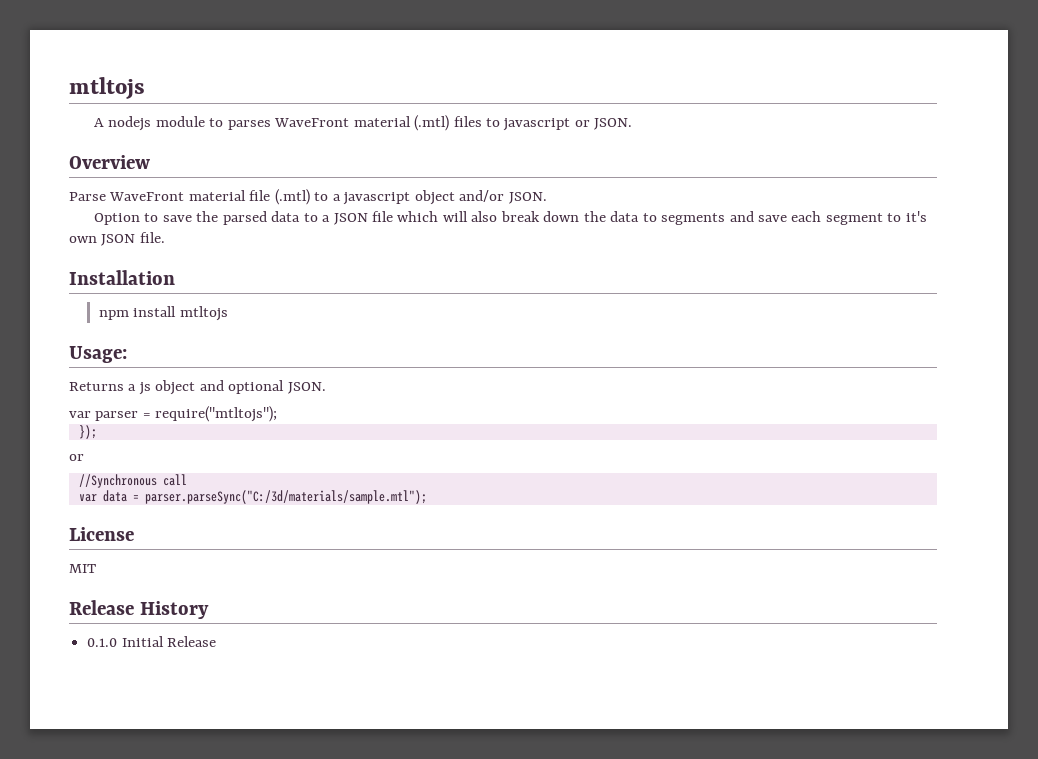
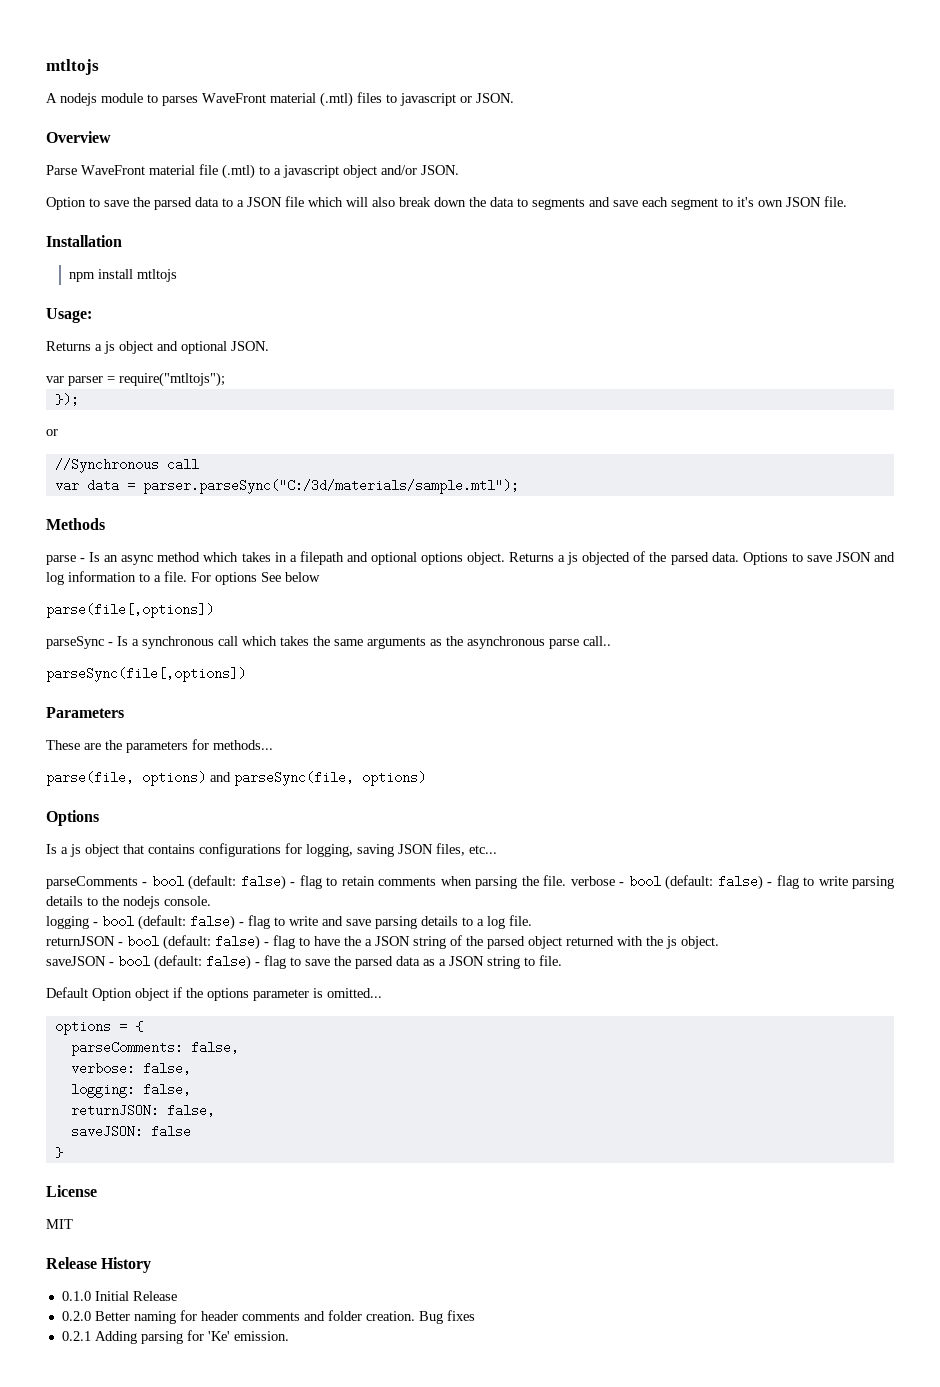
+ Methods
+ parse - Is an async method which takes in a filepath and optional options object. Returns a js objected of the parsed data. Options to save JSON and log information to a file. For options See below
+ parse(file[,options])
+ parseSync - Is a synchronous call which takes the same arguments as the asynchronous parse call..
+ parseSync(file[,options])
+ Parameters
+ These are the parameters for methods...
+ parse(file, options) and parseSync(file, options)
+ Options
+ Is a js object that contains configurations for logging, saving JSON files, etc...
+ parseComments - bool (default: false) - flag to retain comments when parsing the file. verbose - bool (default: false) - flag to write parsing details to the nodejs console.
+ logging - bool (default: false) - flag to write and save parsing details to a log file.
+ returnJSON - bool (default: false) - flag to have the a JSON string of the parsed object returned with the js object.
+ saveJSON - bool (default: false) - flag to save the parsed data as a JSON string to file.
+ Default Option object if the options parameter is omitted...
+ options = {
+ parseComments: false,
+ verbose: false,
+ logging: false,
+ returnJSON: false,
+ saveJSON: false
+ }
+ 0.2.0 Better naming for header comments and folder creation. Bug fixes
+ 0.2.1 Adding parsing for 'Ke' emission.

